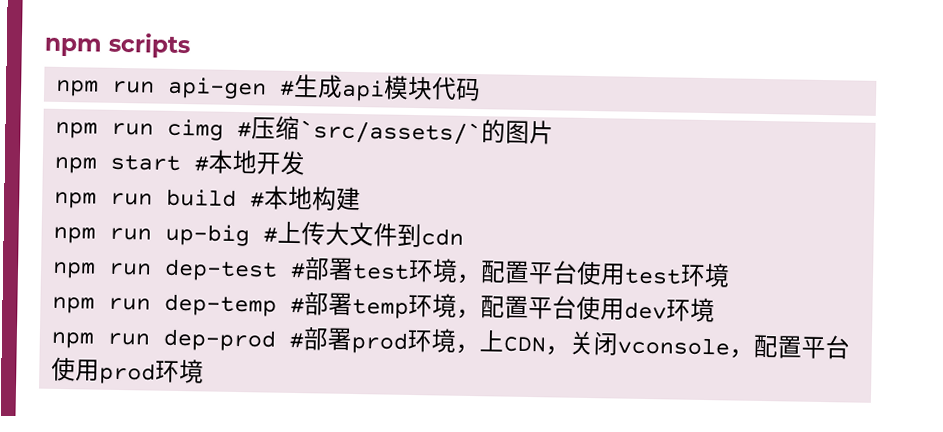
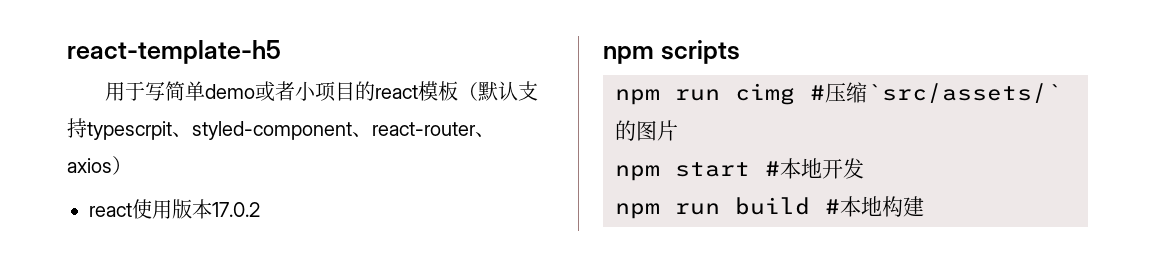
+ react-template-h5
+ 用于写简单demo或者小项目的react模板（默认支持typescrpit、styled-component、react-router、axios）
+ react使用版本17.0.2
  npm scripts
- npm run api-gen #生成api模块代码
- npm run up-big #上传大文件到cdn
- npm run dep-test #部署test环境，配置平台使用test环境
- npm run dep-temp #部署temp环境，配置平台使用dev环境
- npm run dep-prod #部署prod环境，上CDN，关闭vconsole，配置平台使用prod环境

